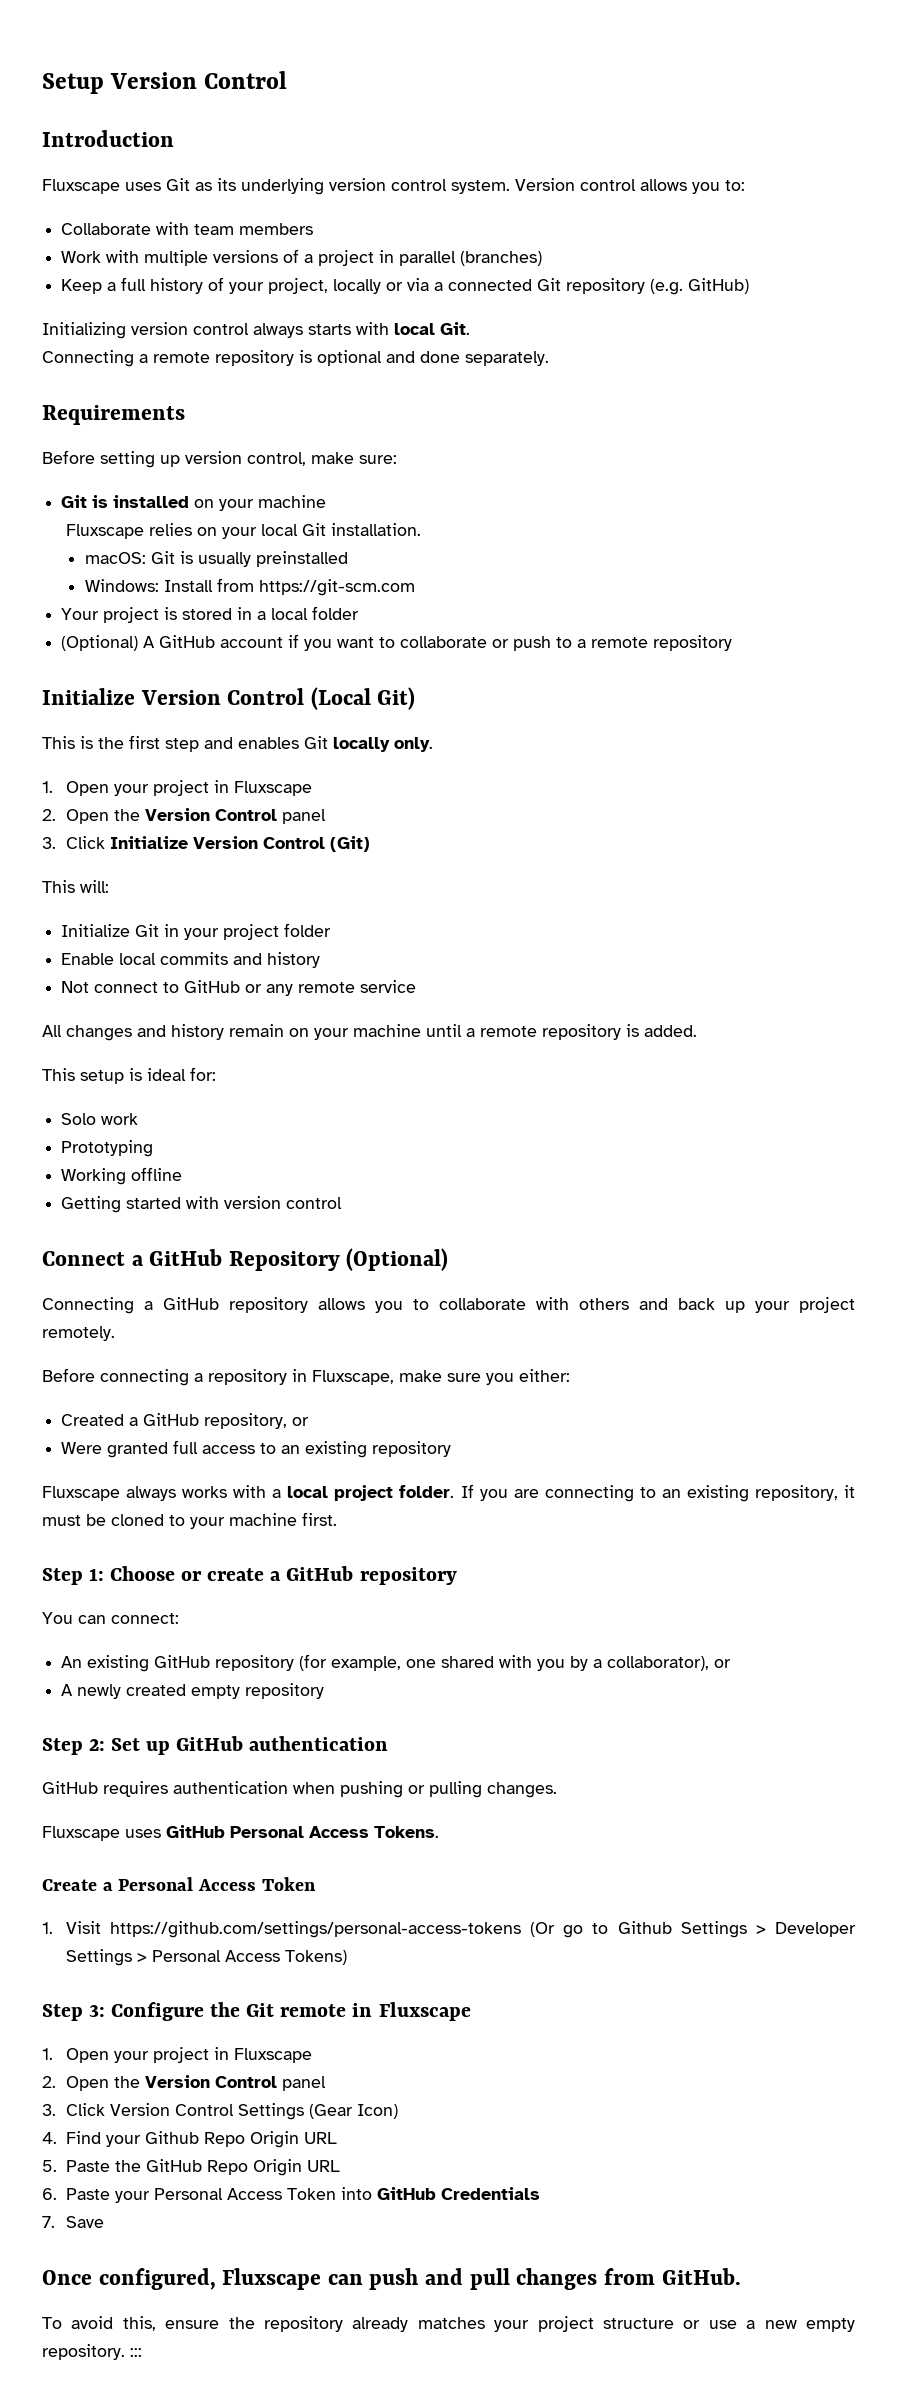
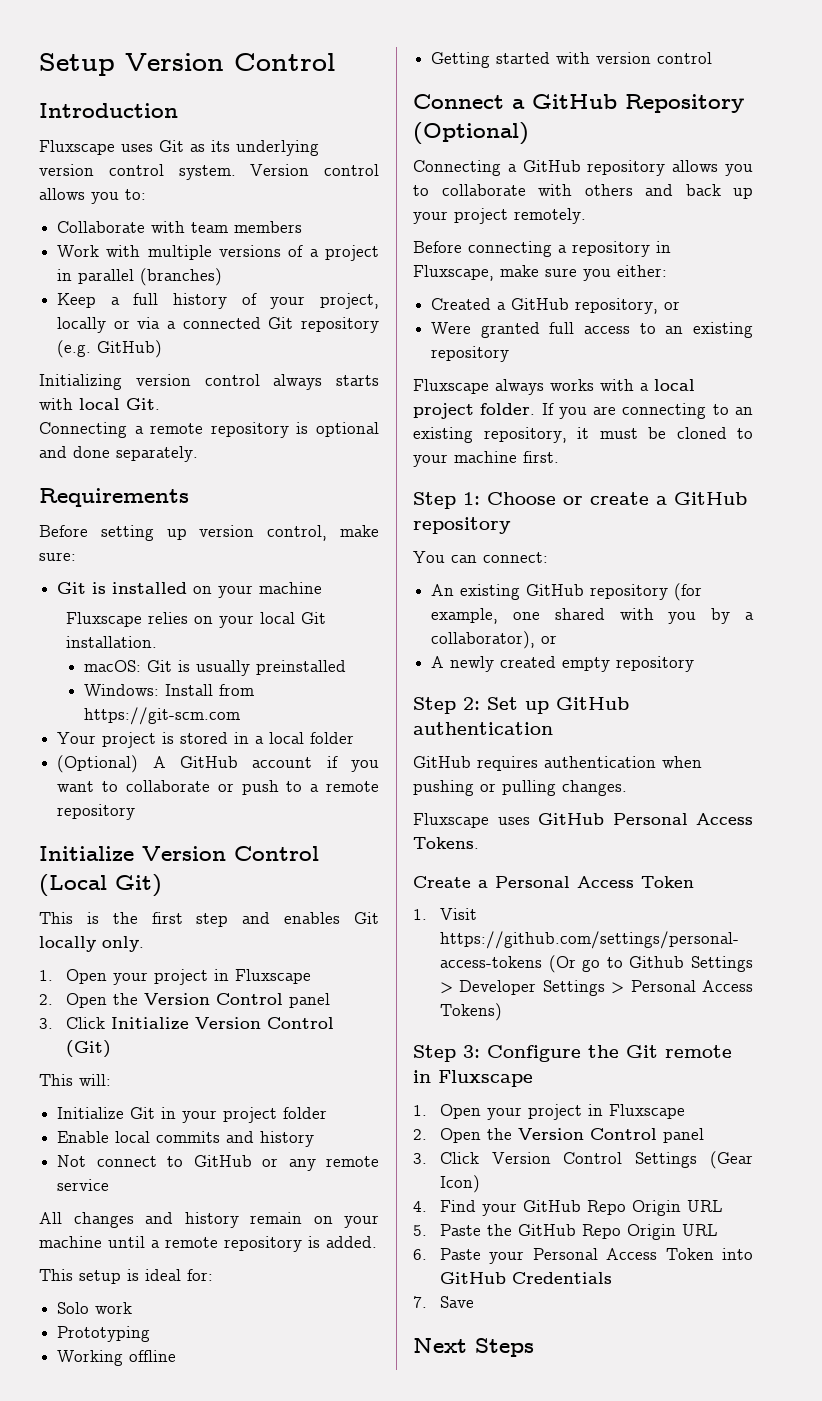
- 4. Find your Github Repo Origin URL
+ 4. Find your GitHub Repo Origin URL
- Once configured, Fluxscape can push and pull changes from GitHub.
- To avoid this, ensure the repository already matches your project structure or use a new empty repository. :::
+ Next Steps

